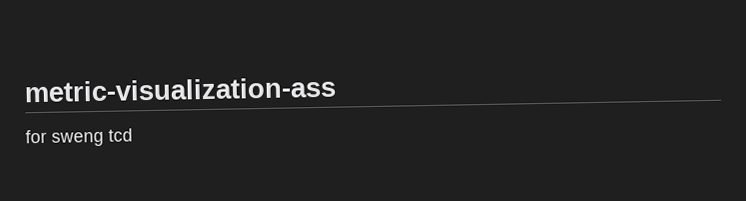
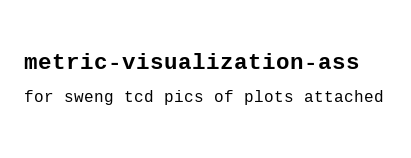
- for sweng tcd
+ for sweng tcd pics of plots attached

